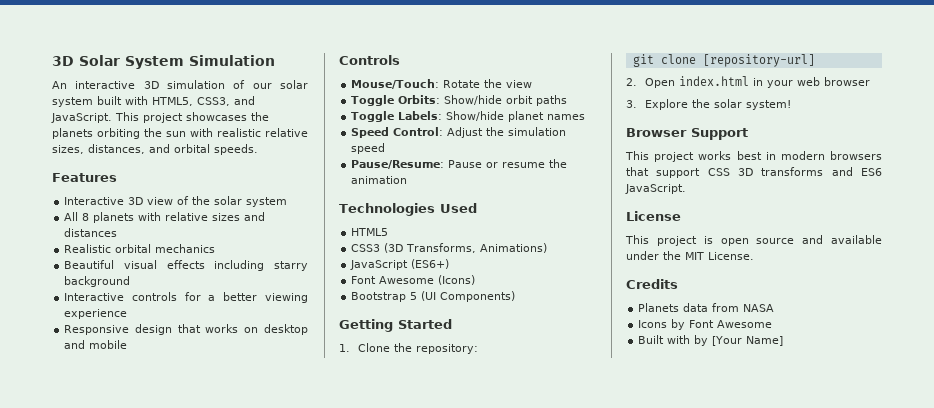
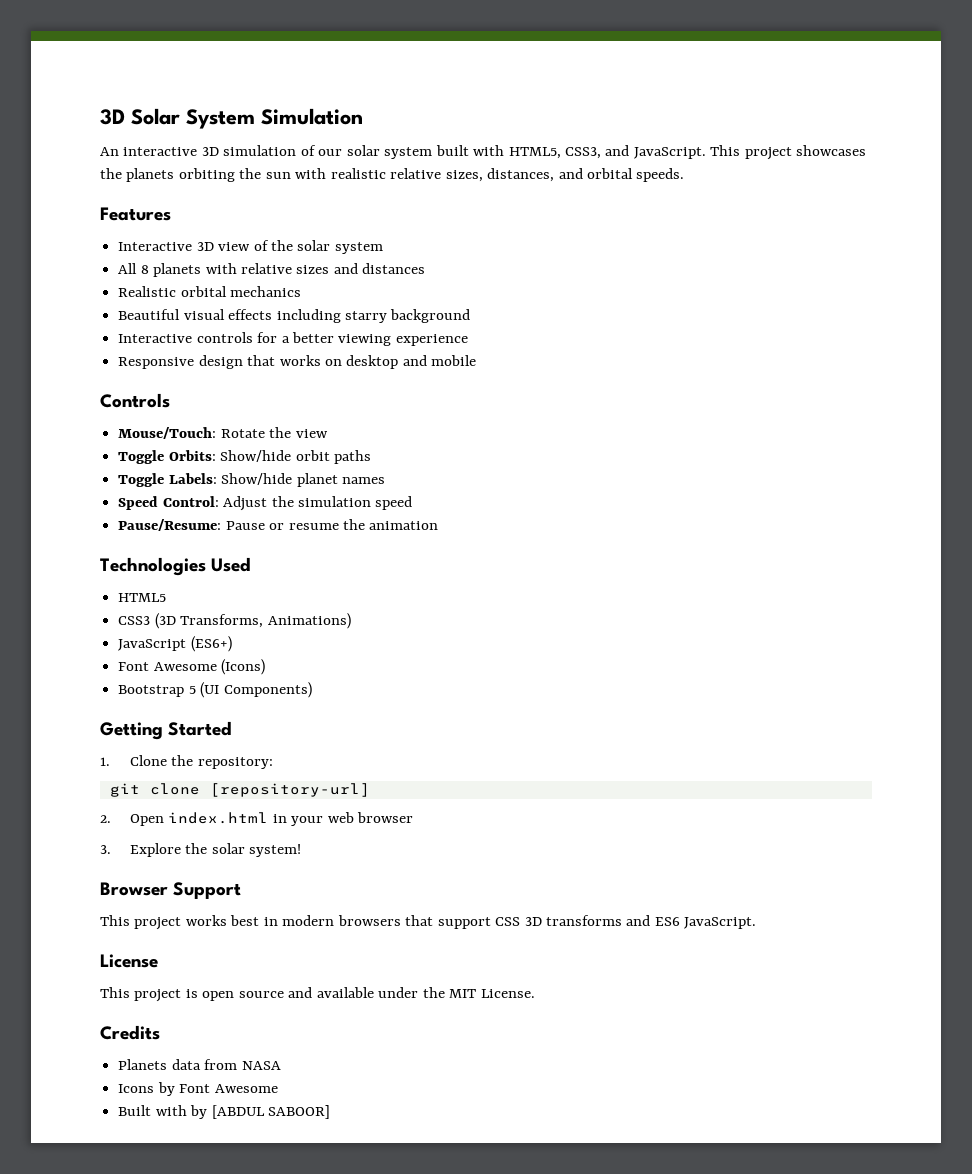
- Built with by [Your Name]
+ Built with by [ABDUL SABOOR]

